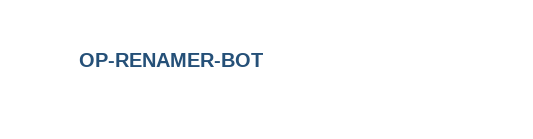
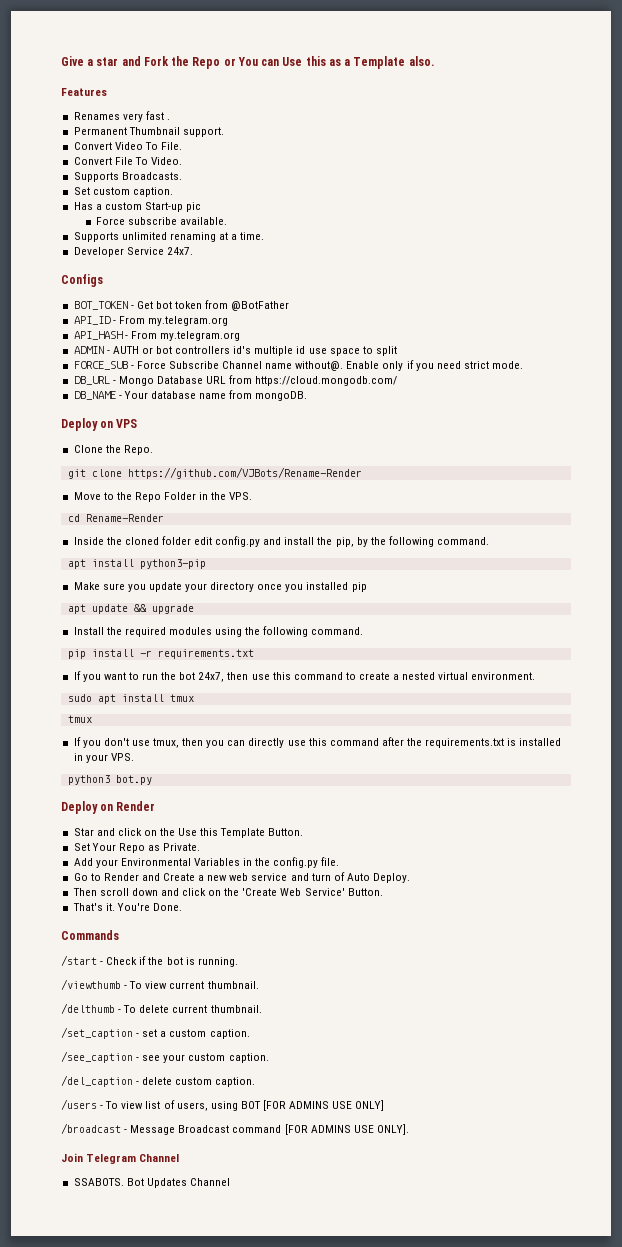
- OP-RENAMER-BOT
+ Give a star and Fork the Repo or You can Use this as a Template also.
+ Features
+ Renames very fast .
+ Permanent Thumbnail support.
+ Convert Video To File.
+ Convert File To Video.
+ Supports Broadcasts.
+ Set custom caption.
+ Has a custom Start-up pic
+ Force subscribe available.
+ Supports unlimited renaming at a time.
+ Developer Service 24x7.
+ Configs
+ BOT_TOKEN - Get bot token from @BotFather
+ API_ID - From my.telegram.org
+ API_HASH - From my.telegram.org
+ ADMIN - AUTH or bot controllers id's multiple id use space to split
+ FORCE_SUB - Force Subscribe Channel name without@. Enable only if you need strict mode.
+ DB_URL - Mongo Database URL from https://cloud.mongodb.com/
+ DB_NAME - Your database name from mongoDB.
+ Deploy on VPS
+ Clone the Repo.
+ git clone https://github.com/VJBots/Rename-Render
+ Move to the Repo Folder in the VPS.
+ cd Rename-Render
+ Inside the cloned folder edit config.py and install the pip, by the following command.
+ apt install python3-pip
+ Make sure you update your directory once you installed pip
+ apt update && upgrade
+ Install the required modules using the following command.
+ pip install -r requirements.txt
+ If you want to run the bot 24x7, then use this command to create a nested virtual environment.
+ sudo apt install tmux
+ tmux
+ If you don't use tmux, then you can directly use this command after the requirements.txt is installed in your VPS.
+ python3 bot.py
+ Deploy on Render
+ Star and click on the Use this Template Button.
+ Set Your Repo as Private.
+ Add your Environmental Variables in the config.py file.
+ Go to Render and Create a new web service and turn of Auto Deploy.
+ Then scroll down and click on the 'Create Web Service' Button.
+ That's it. You're Done.
+ Commands
+ /start - Check if the bot is running.
+ /viewthumb - To view current thumbnail.
+ /delthumb - To delete current thumbnail.
+ /set_caption - set a custom caption.
+ /see_caption - see your custom caption.
+ /del_caption - delete custom caption.
+ /users - To view list of users, using BOT [FOR ADMINS USE ONLY]
+ /broadcast - Message Broadcast command [FOR ADMINS USE ONLY].
+ Join Telegram Channel
+ SSABOTS. Bot Updates Channel

